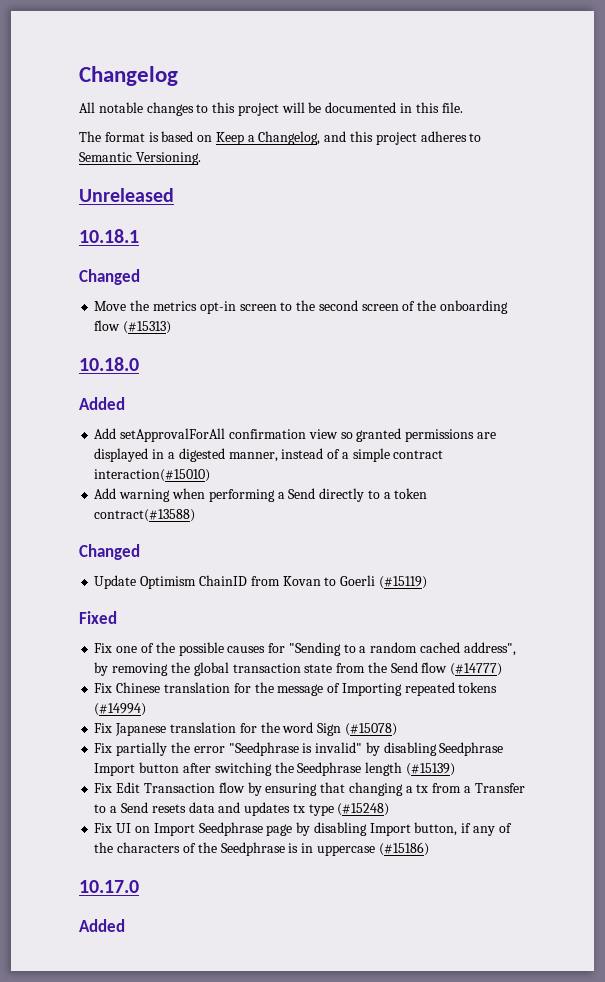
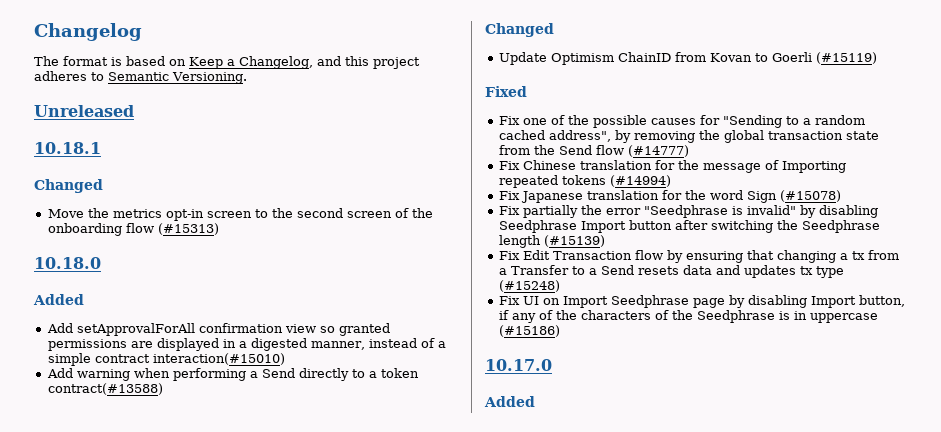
- All notable changes to this project will be documented in this file.

